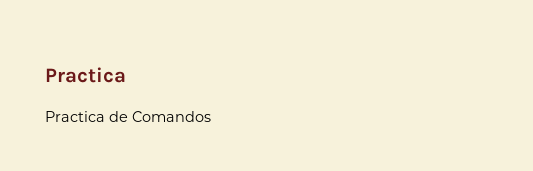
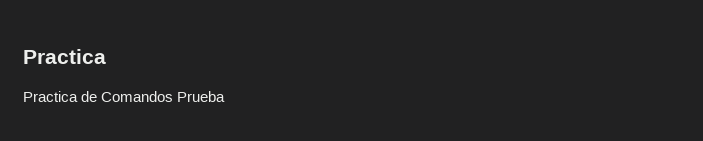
- Practica de Comandos
+ Practica de Comandos Prueba

